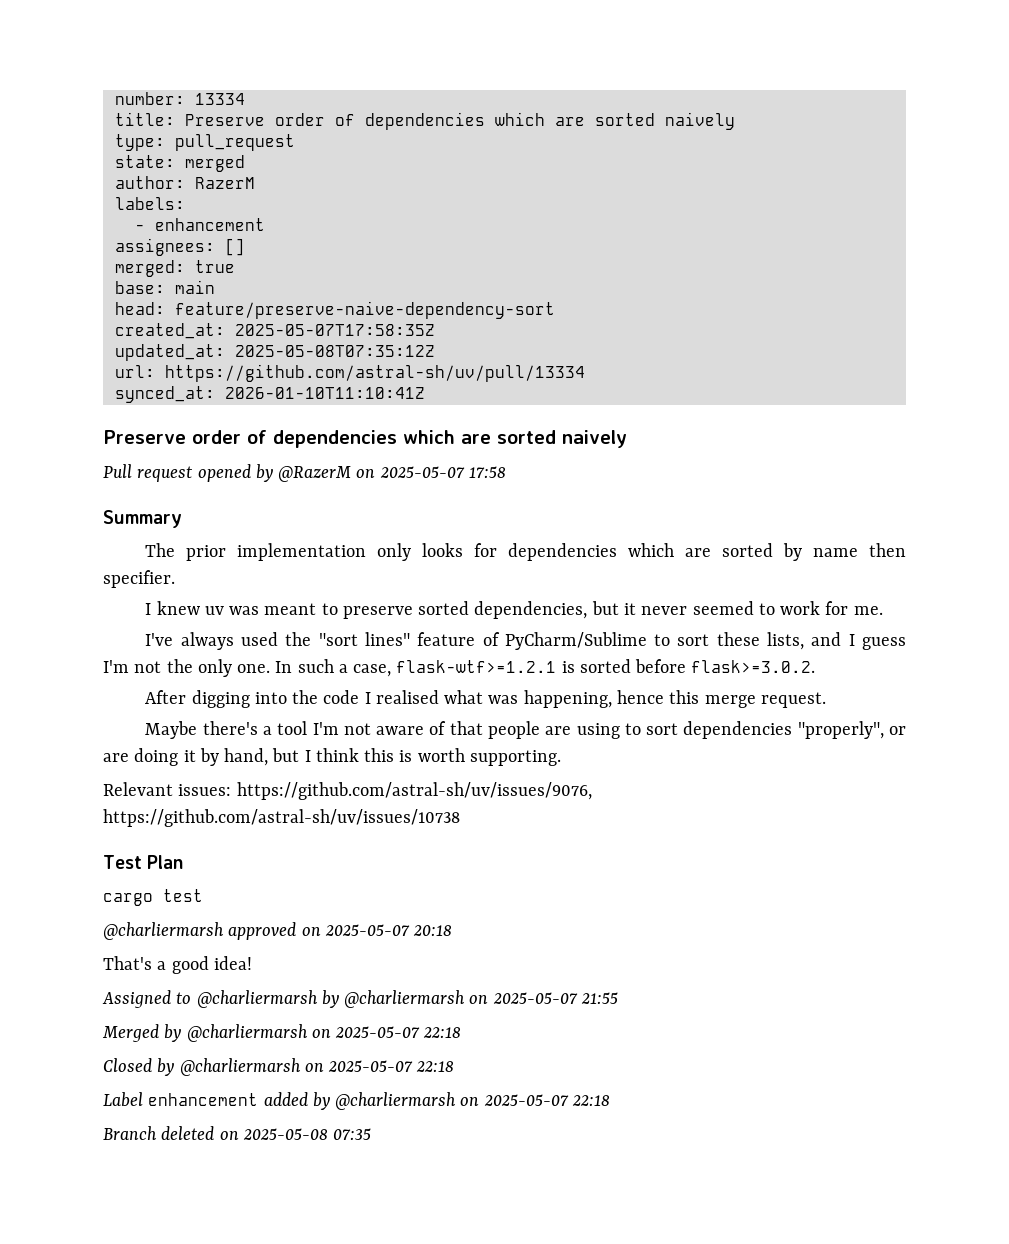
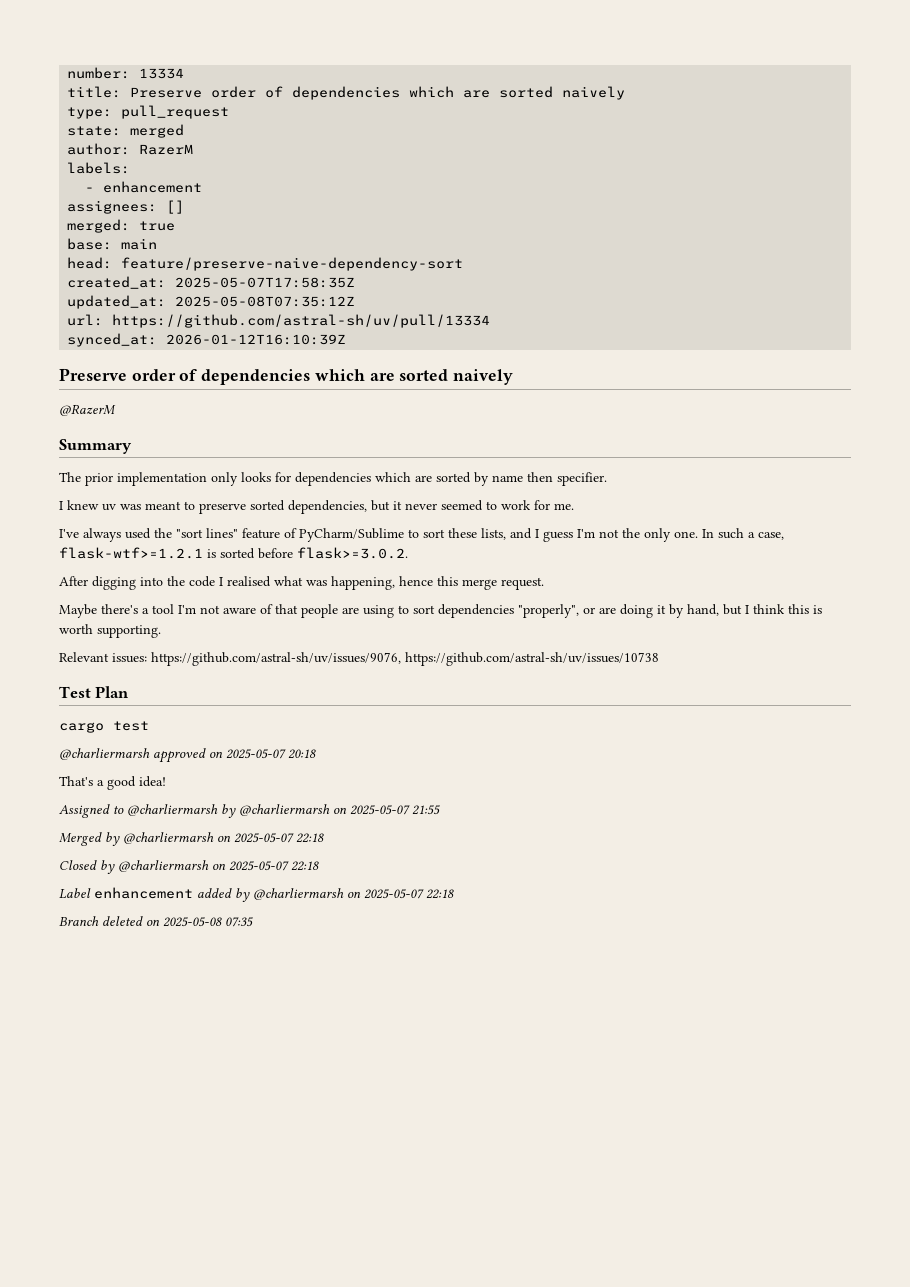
- synced_at: 2026-01-10T11:10:41Z
+ synced_at: 2026-01-12T16:10:39Z
  Preserve order of dependencies which are sorted naively
- Pull request opened by @RazerM on 2025-05-07 17:58
+ @RazerM

